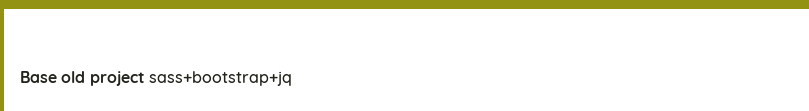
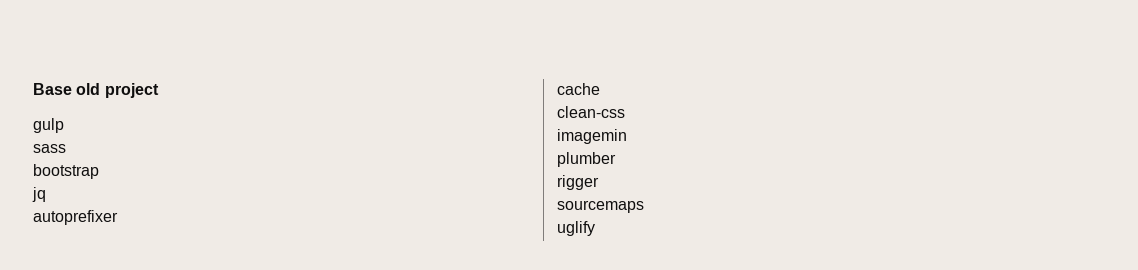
- Base old project sass+bootstrap+jq
+ Base old project
+ gulp
+ sass
+ bootstrap
+ jq
+ autoprefixer
+ cache
+ clean-css
+ imagemin
+ plumber
+ rigger
+ sourcemaps
+ uglify

